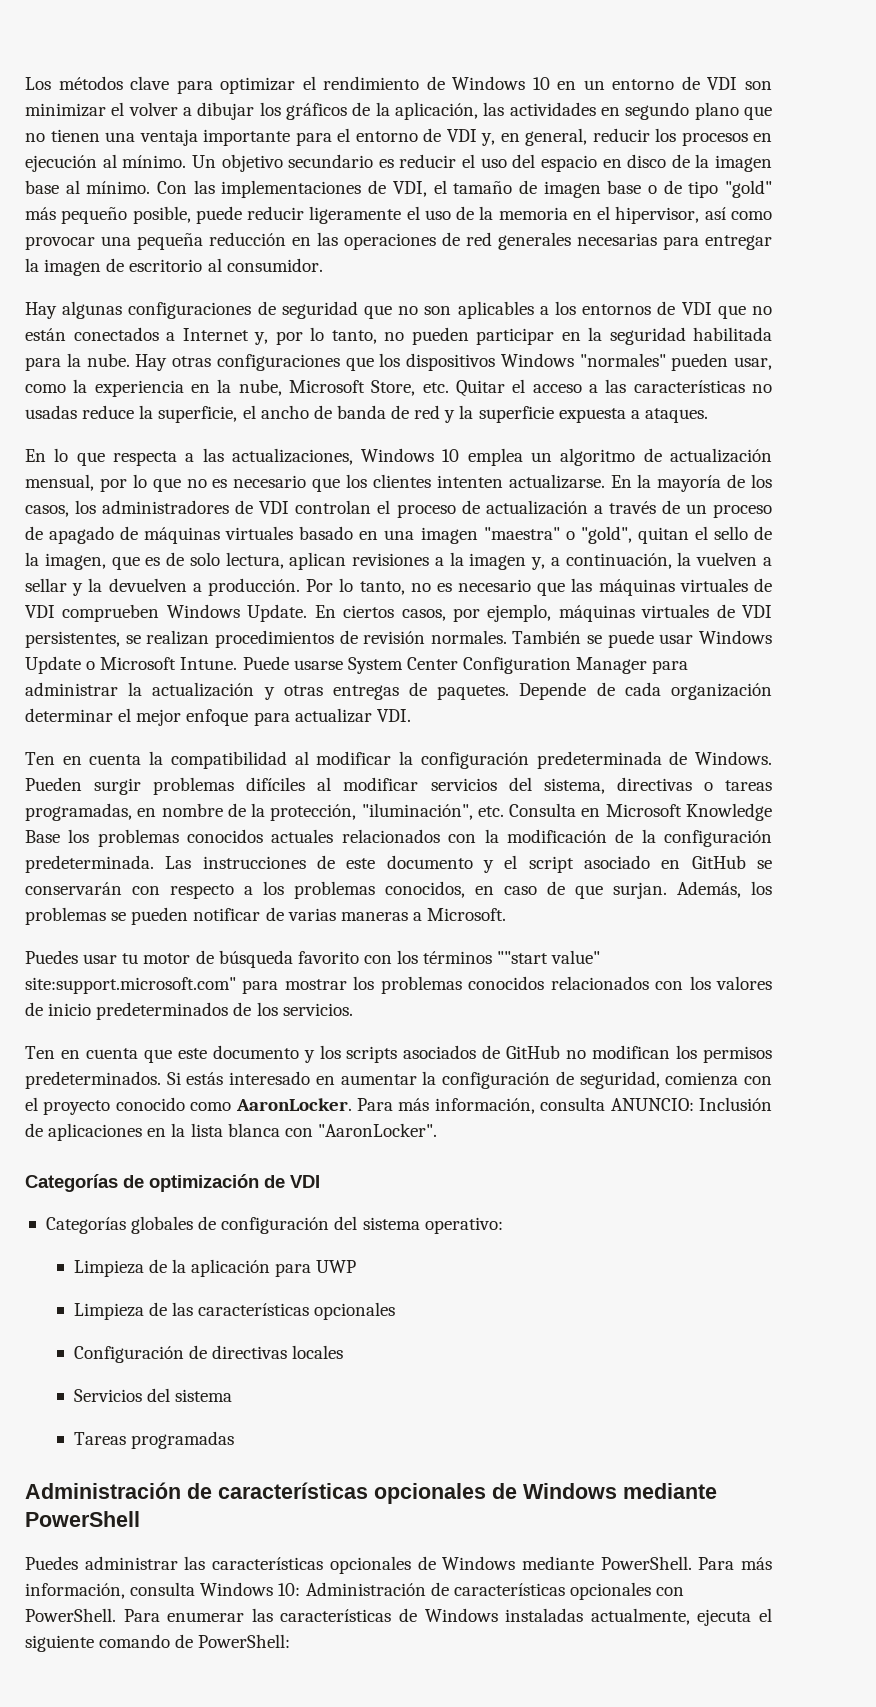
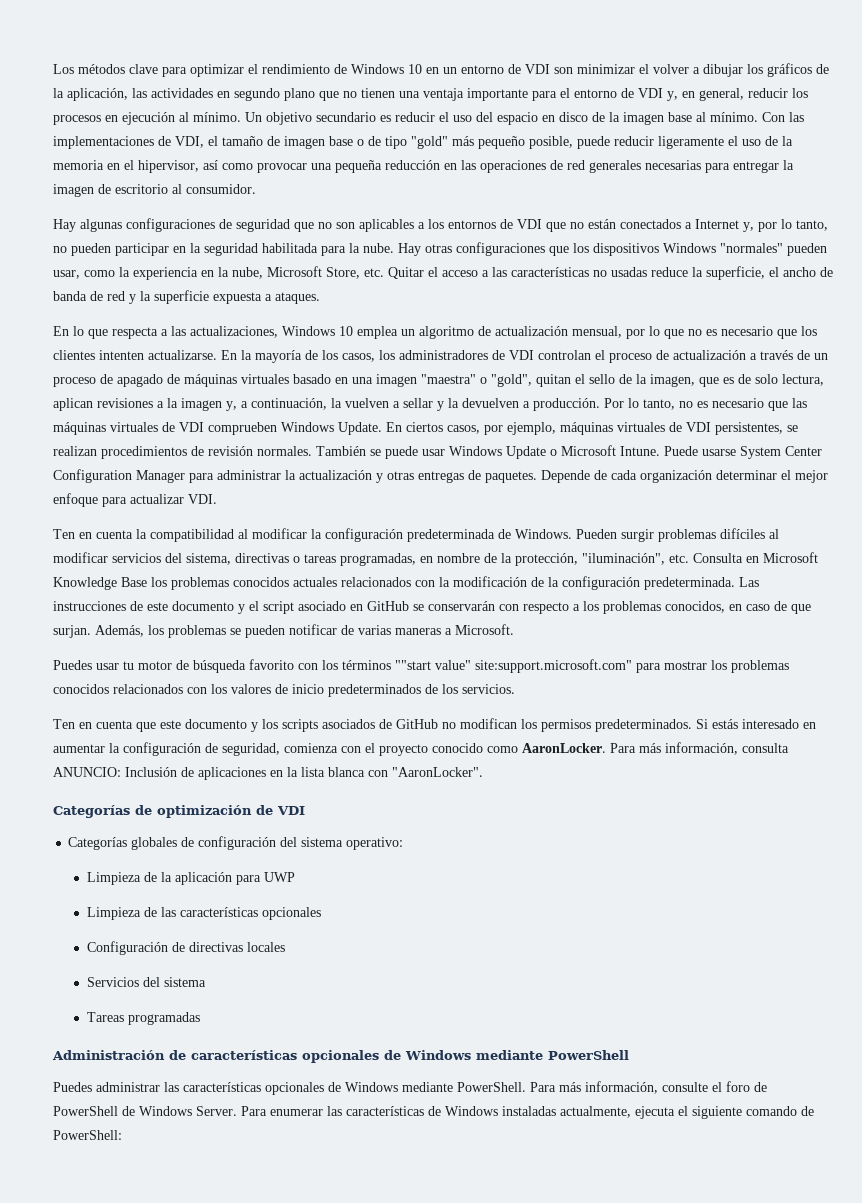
- Para más información, consulta Windows 10: Administración de características opcionales con PowerShell.
+ Para más información, consulte el foro de PowerShell de Windows Server.

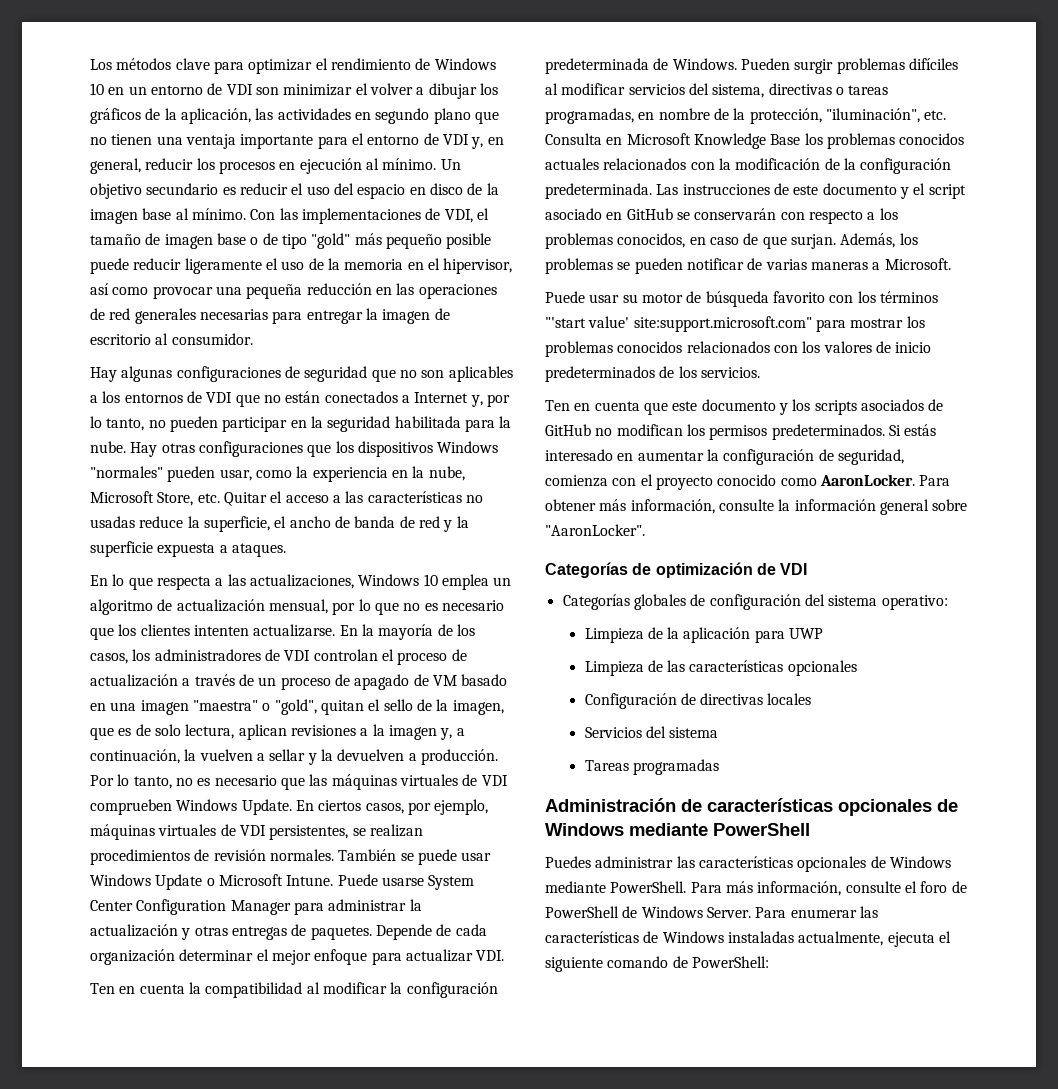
- Con las implementaciones de VDI, el tamaño de imagen base o de tipo "gold" más pequeño posible, puede reducir ligeramente el uso de la memoria en el hipervisor, así como provocar una pequeña reducción en las operaciones de red generales necesarias para entregar la imagen de escritorio al consumidor.
+ Con las implementaciones de VDI, el tamaño de imagen base o de tipo "gold" más pequeño posible puede reducir ligeramente el uso de la memoria en el hipervisor, así como provocar una pequeña reducción en las operaciones de red generales necesarias para entregar la imagen de escritorio al consumidor.
- En la mayoría de los casos, los administradores de VDI controlan el proceso de actualización a través de un proceso de apagado de máquinas virtuales basado en una imagen "maestra" o "gold", quitan el sello de la imagen, que es de solo lectura, aplican revisiones a la imagen y, a continuación, la vuelven a sellar y la devuelven a producción.
+ En la mayoría de los casos, los administradores de VDI controlan el proceso de actualización a través de un proceso de apagado de VM basado en una imagen "maestra" o "gold", quitan el sello de la imagen, que es de solo lectura, aplican revisiones a la imagen y, a continuación, la vuelven a sellar y la devuelven a producción.
- Puedes usar tu motor de búsqueda favorito con los términos ""start value" site:support.microsoft.com" para mostrar los problemas conocidos relacionados con los valores de inicio predeterminados de los servicios.
+ Puede usar su motor de búsqueda favorito con los términos "'start value' site:support.microsoft.com" para mostrar los problemas conocidos relacionados con los valores de inicio predeterminados de los servicios.
- Para más información, consulta ANUNCIO: Inclusión de aplicaciones en la lista blanca con "AaronLocker".
+ Para obtener más información, consulte la información general sobre "AaronLocker".

